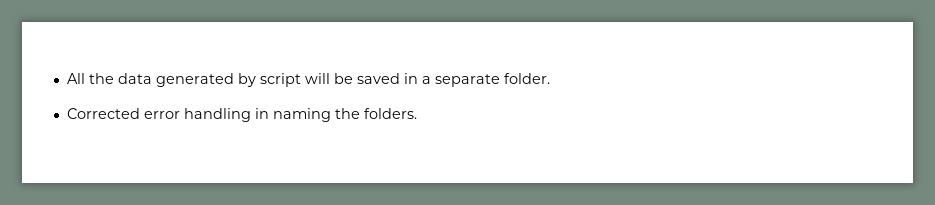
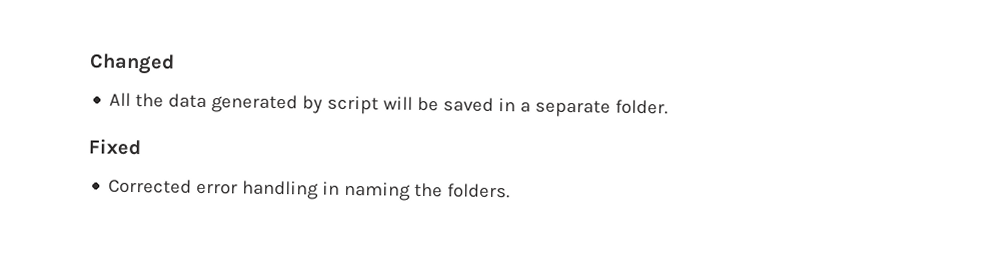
+ Changed
+ Fixed

